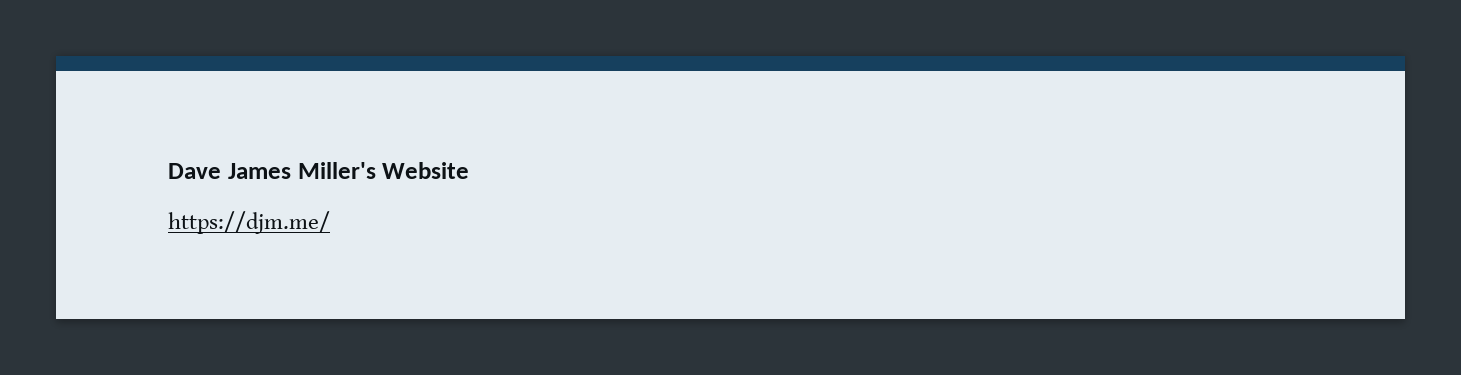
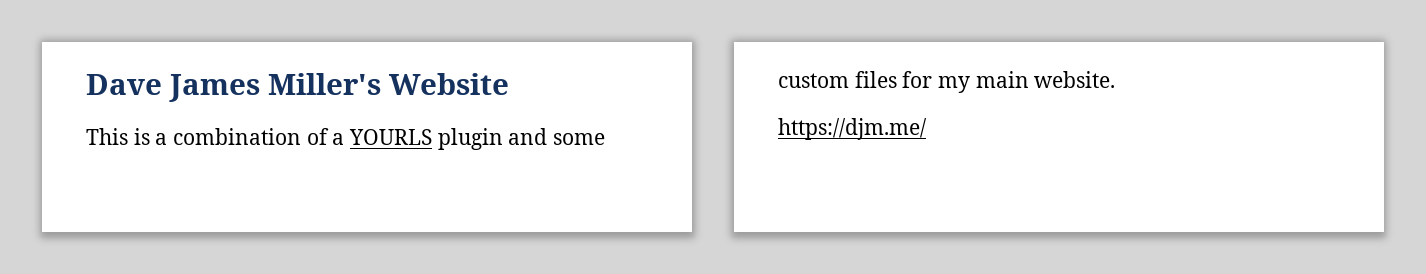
+ This is a combination of a YOURLS plugin and some custom files for my main website.

